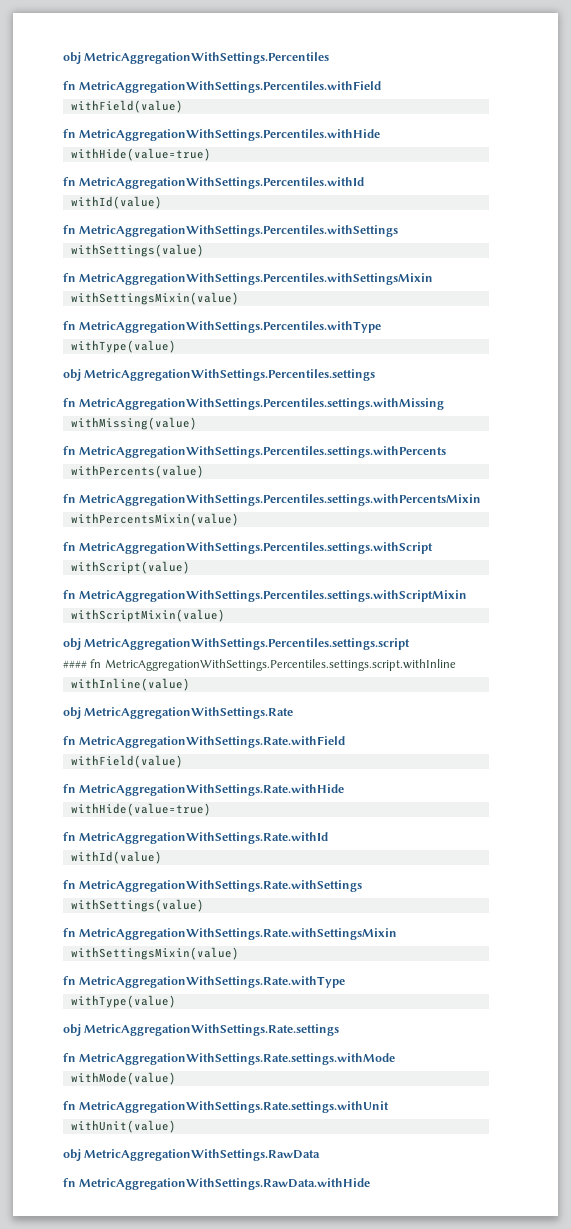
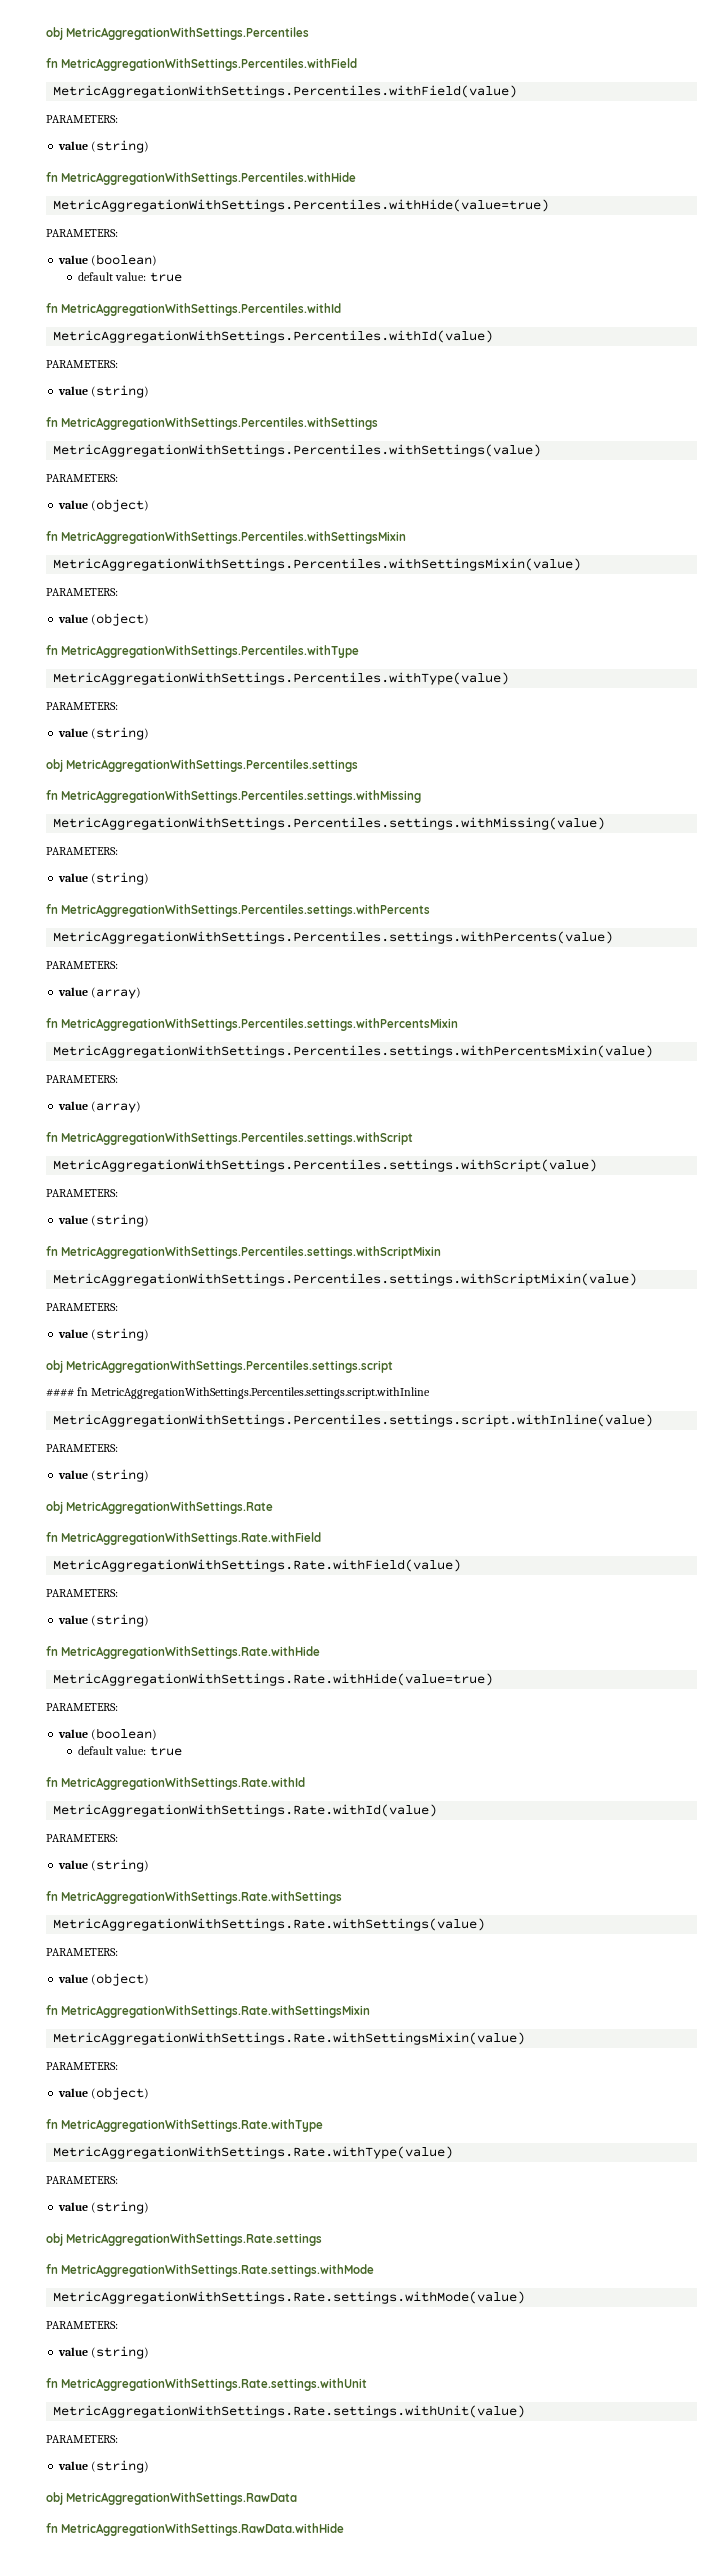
  fn MetricAggregationWithSettings.Percentiles.withField
- withField(value)
+ MetricAggregationWithSettings.Percentiles.withField(value)
+ PARAMETERS:
+ value (string)
  fn MetricAggregationWithSettings.Percentiles.withHide
- withHide(value=true)
+ MetricAggregationWithSettings.Percentiles.withHide(value=true)
+ PARAMETERS:
+ value (boolean)
+ default value: true
  fn MetricAggregationWithSettings.Percentiles.withId
- withId(value)
+ MetricAggregationWithSettings.Percentiles.withId(value)
+ PARAMETERS:
+ value (string)
  fn MetricAggregationWithSettings.Percentiles.withSettings
- withSettings(value)
+ MetricAggregationWithSettings.Percentiles.withSettings(value)
+ PARAMETERS:
+ value (object)
  fn MetricAggregationWithSettings.Percentiles.withSettingsMixin
- withSettingsMixin(value)
+ MetricAggregationWithSettings.Percentiles.withSettingsMixin(value)
+ PARAMETERS:
+ value (object)
  fn MetricAggregationWithSettings.Percentiles.withType
- withType(value)
+ MetricAggregationWithSettings.Percentiles.withType(value)
+ PARAMETERS:
+ value (string)
  obj MetricAggregationWithSettings.Percentiles.settings
  fn MetricAggregationWithSettings.Percentiles.settings.withMissing
- withMissing(value)
+ MetricAggregationWithSettings.Percentiles.settings.withMissing(value)
+ PARAMETERS:
+ value (string)
  fn MetricAggregationWithSettings.Percentiles.settings.withPercents
- withPercents(value)
+ MetricAggregationWithSettings.Percentiles.settings.withPercents(value)
+ PARAMETERS:
+ value (array)
  fn MetricAggregationWithSettings.Percentiles.settings.withPercentsMixin
- withPercentsMixin(value)
+ MetricAggregationWithSettings.Percentiles.settings.withPercentsMixin(value)
+ PARAMETERS:
+ value (array)
  fn MetricAggregationWithSettings.Percentiles.settings.withScript
- withScript(value)
+ MetricAggregationWithSettings.Percentiles.settings.withScript(value)
+ PARAMETERS:
+ value (string)
  fn MetricAggregationWithSettings.Percentiles.settings.withScriptMixin
- withScriptMixin(value)
+ MetricAggregationWithSettings.Percentiles.settings.withScriptMixin(value)
+ PARAMETERS:
+ value (string)
- withInline(value)
+ MetricAggregationWithSettings.Percentiles.settings.script.withInline(value)
+ PARAMETERS:
+ value (string)
  fn MetricAggregationWithSettings.Rate.withField
- withField(value)
+ MetricAggregationWithSettings.Rate.withField(value)
+ PARAMETERS:
+ value (string)
  fn MetricAggregationWithSettings.Rate.withHide
- withHide(value=true)
+ MetricAggregationWithSettings.Rate.withHide(value=true)
+ PARAMETERS:
+ value (boolean)
+ default value: true
  fn MetricAggregationWithSettings.Rate.withId
- withId(value)
+ MetricAggregationWithSettings.Rate.withId(value)
+ PARAMETERS:
+ value (string)
  fn MetricAggregationWithSettings.Rate.withSettings
- withSettings(value)
+ MetricAggregationWithSettings.Rate.withSettings(value)
+ PARAMETERS:
+ value (object)
  fn MetricAggregationWithSettings.Rate.withSettingsMixin
- withSettingsMixin(value)
+ MetricAggregationWithSettings.Rate.withSettingsMixin(value)
+ PARAMETERS:
+ value (object)
  fn MetricAggregationWithSettings.Rate.withType
- withType(value)
+ MetricAggregationWithSettings.Rate.withType(value)
+ PARAMETERS:
+ value (string)
  obj MetricAggregationWithSettings.Rate.settings
  fn MetricAggregationWithSettings.Rate.settings.withMode
- withMode(value)
+ MetricAggregationWithSettings.Rate.settings.withMode(value)
+ PARAMETERS:
+ value (string)
  fn MetricAggregationWithSettings.Rate.settings.withUnit
- withUnit(value)
+ MetricAggregationWithSettings.Rate.settings.withUnit(value)
+ PARAMETERS:
+ value (string)

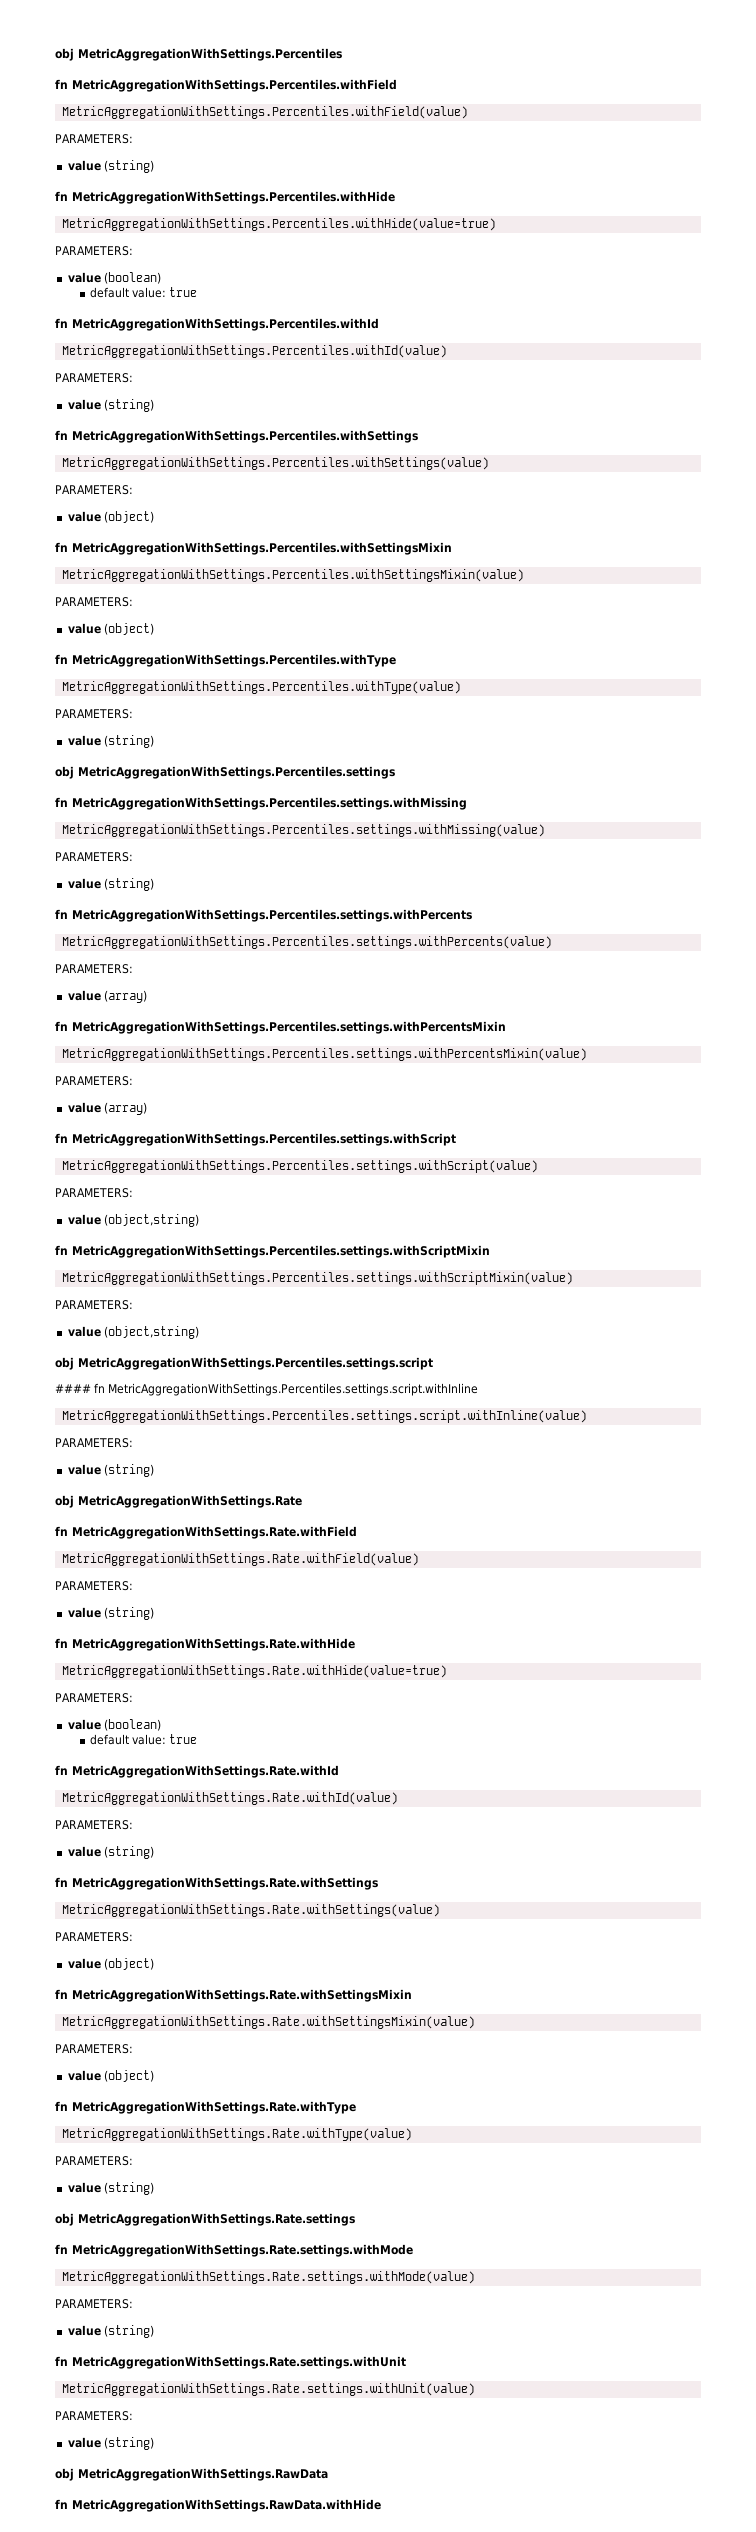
  MetricAggregationWithSettings.Percentiles.settings.withScript(value)
  PARAMETERS:
- value (string)
+ value (object,string)
  MetricAggregationWithSettings.Percentiles.settings.withScriptMixin(value)
  PARAMETERS:
- value (string)
+ value (object,string)

